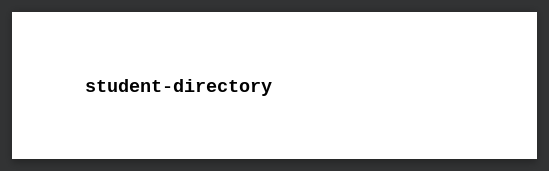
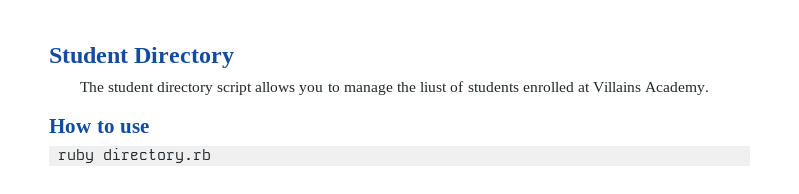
- student-directory
+ Student Directory
+ The student directory script allows you to manage the liust of students enrolled at Villains Academy.
+ How to use
+ ruby directory.rb

